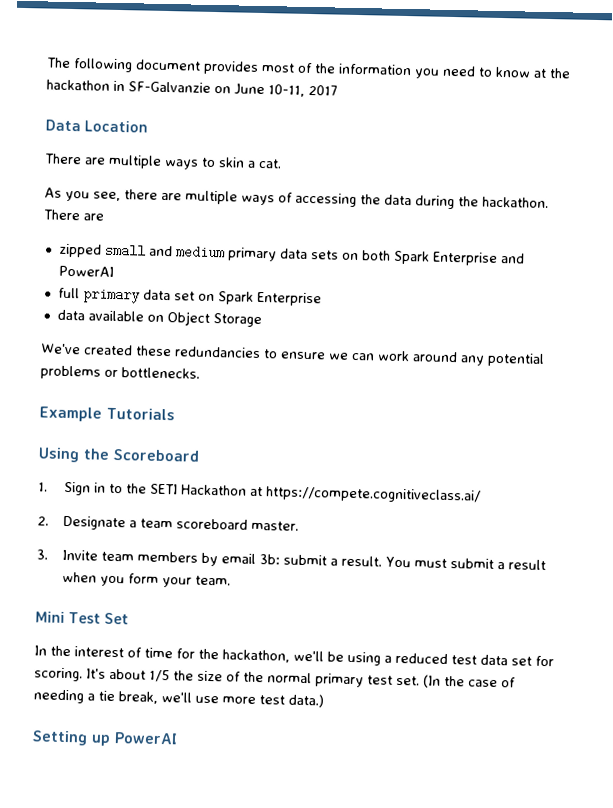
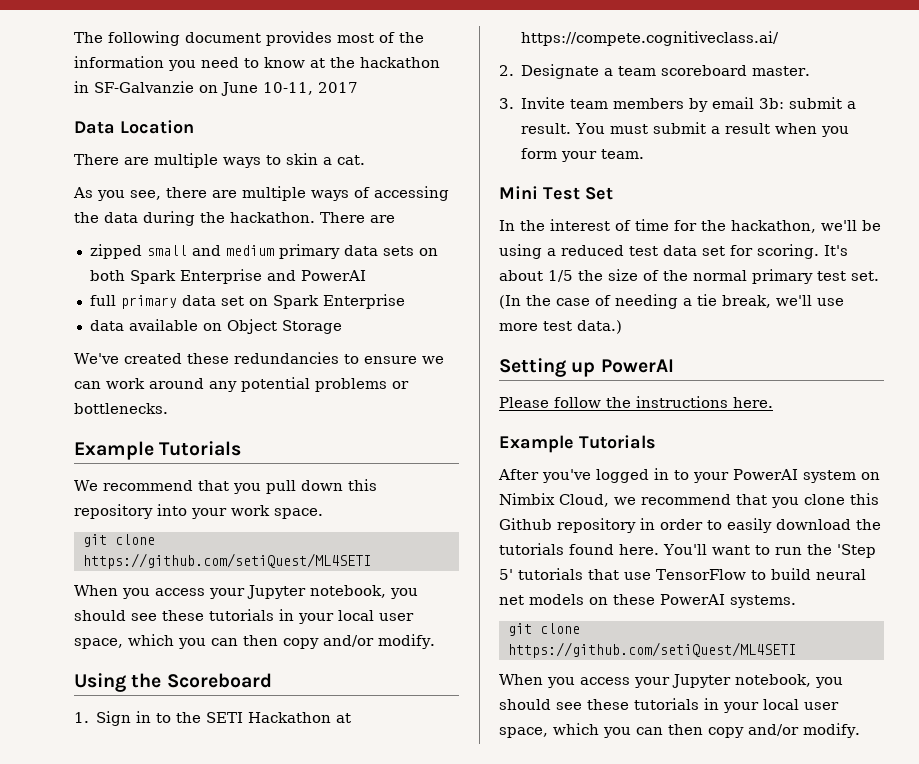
+ We recommend that you pull down this repository into your work space.
+ git clone https://github.com/setiQuest/ML4SETI
+ When you access your Jupyter notebook, you should see these tutorials in your local user space, which you can then copy and/or modify.
+ Please follow the instructions here.
+ Example Tutorials
+ After you've logged in to your PowerAI system on Nimbix Cloud, we recommend that you clone this Github repository in order to easily download the tutorials found here. You'll want to run the 'Step 5' tutorials that use TensorFlow to build neural net models on these PowerAI systems.
+ git clone https://github.com/setiQuest/ML4SETI
+ When you access your Jupyter notebook, you should see these tutorials in your local user space, which you can then copy and/or modify.

